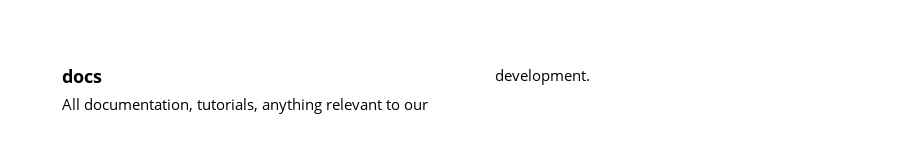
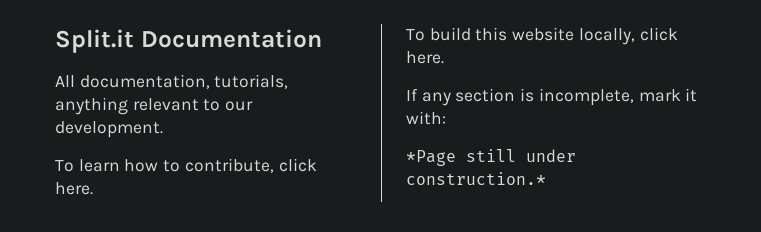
- docs
+ Split.it Documentation
+ To learn how to contribute, click here.
+ To build this website locally, click here.
+ If any section is incomplete, mark it with:
+ *Page still under construction.*

